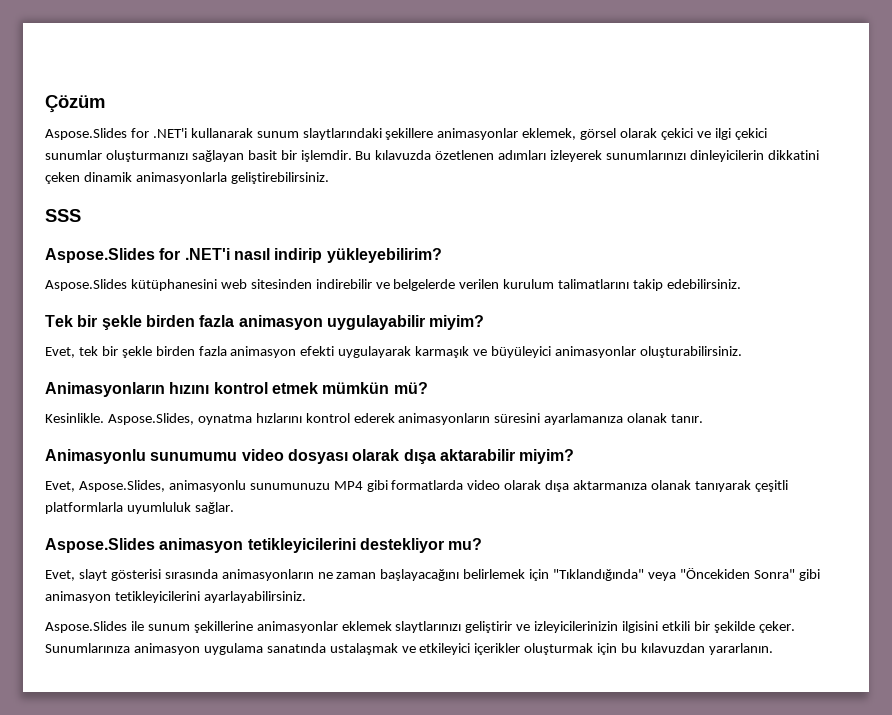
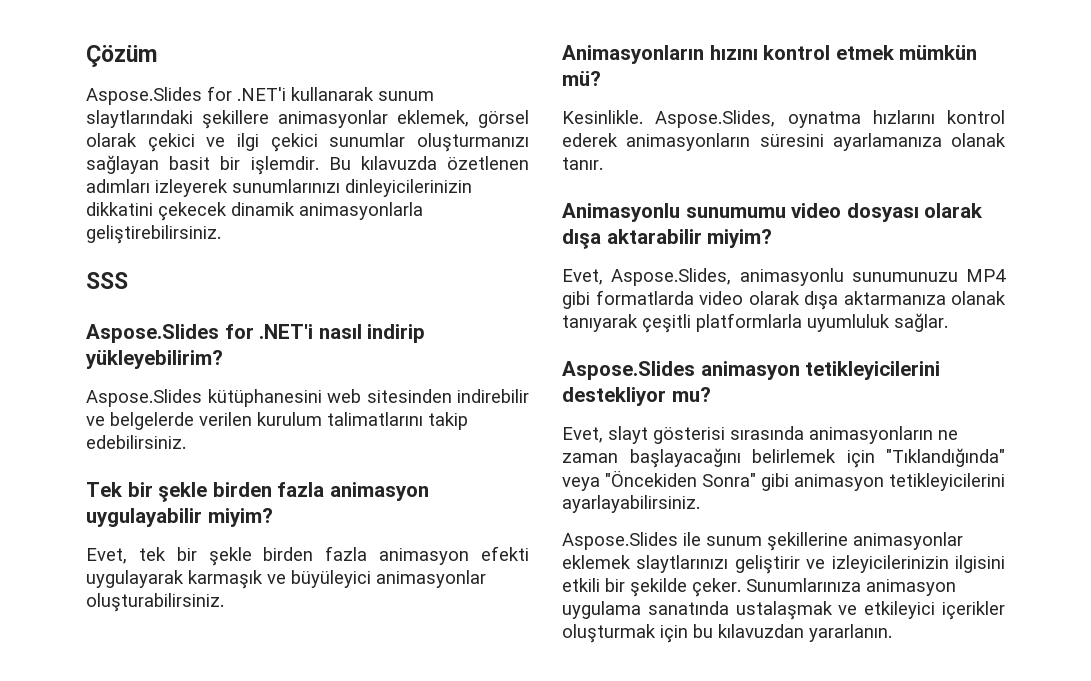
- Bu kılavuzda özetlenen adımları izleyerek sunumlarınızı dinleyicilerin dikkatini çeken dinamik animasyonlarla geliştirebilirsiniz.
+ Bu kılavuzda özetlenen adımları izleyerek sunumlarınızı dinleyicilerinizin dikkatini çekecek dinamik animasyonlarla geliştirebilirsiniz.

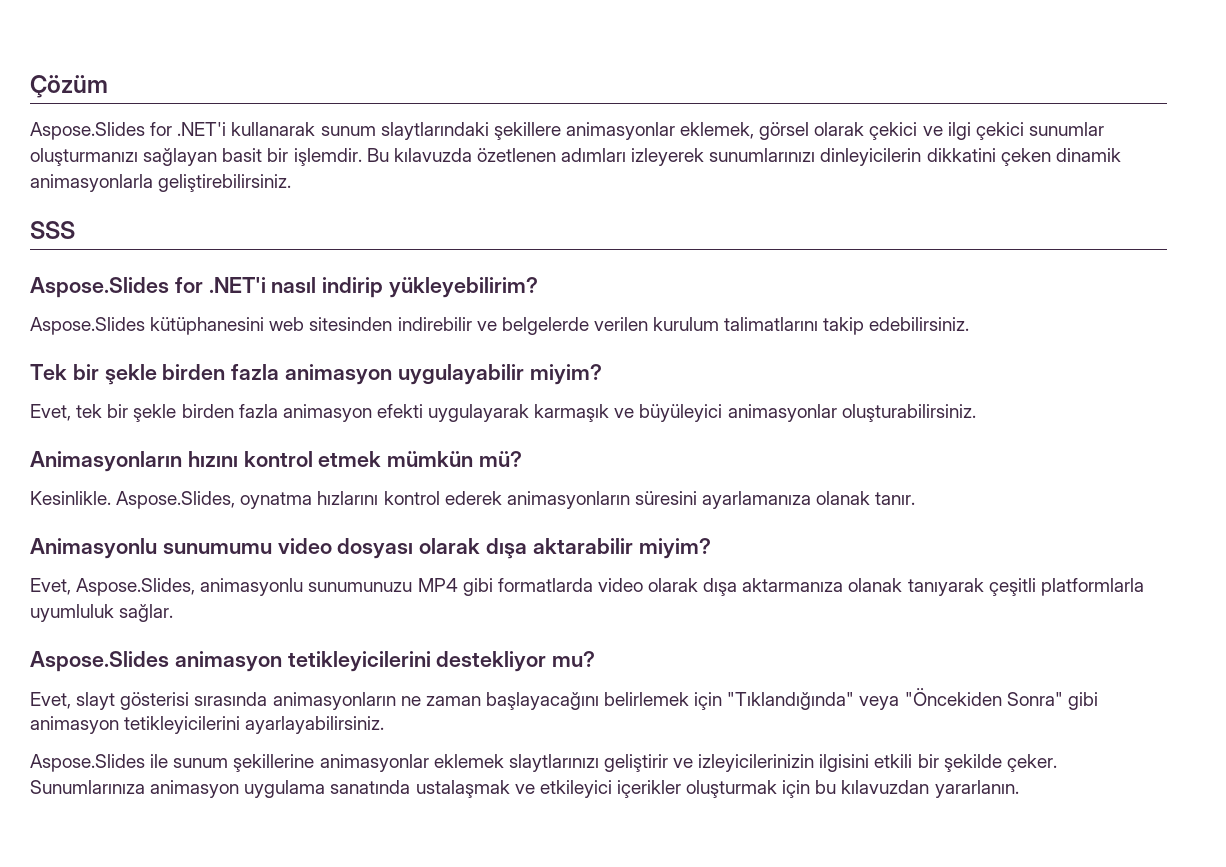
- Bu kılavuzda özetlenen adımları izleyerek sunumlarınızı dinleyicilerinizin dikkatini çekecek dinamik animasyonlarla geliştirebilirsiniz.
+ Bu kılavuzda özetlenen adımları izleyerek sunumlarınızı dinleyicilerin dikkatini çeken dinamik animasyonlarla geliştirebilirsiniz.

